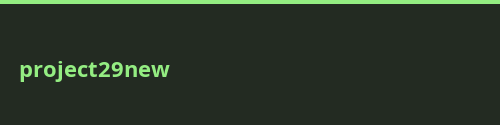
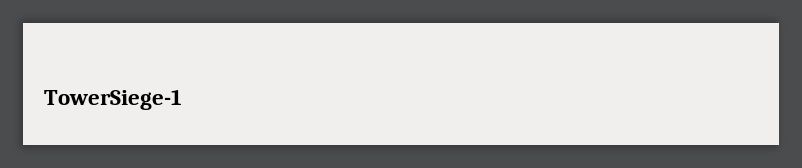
- project29new
+ TowerSiege-1

